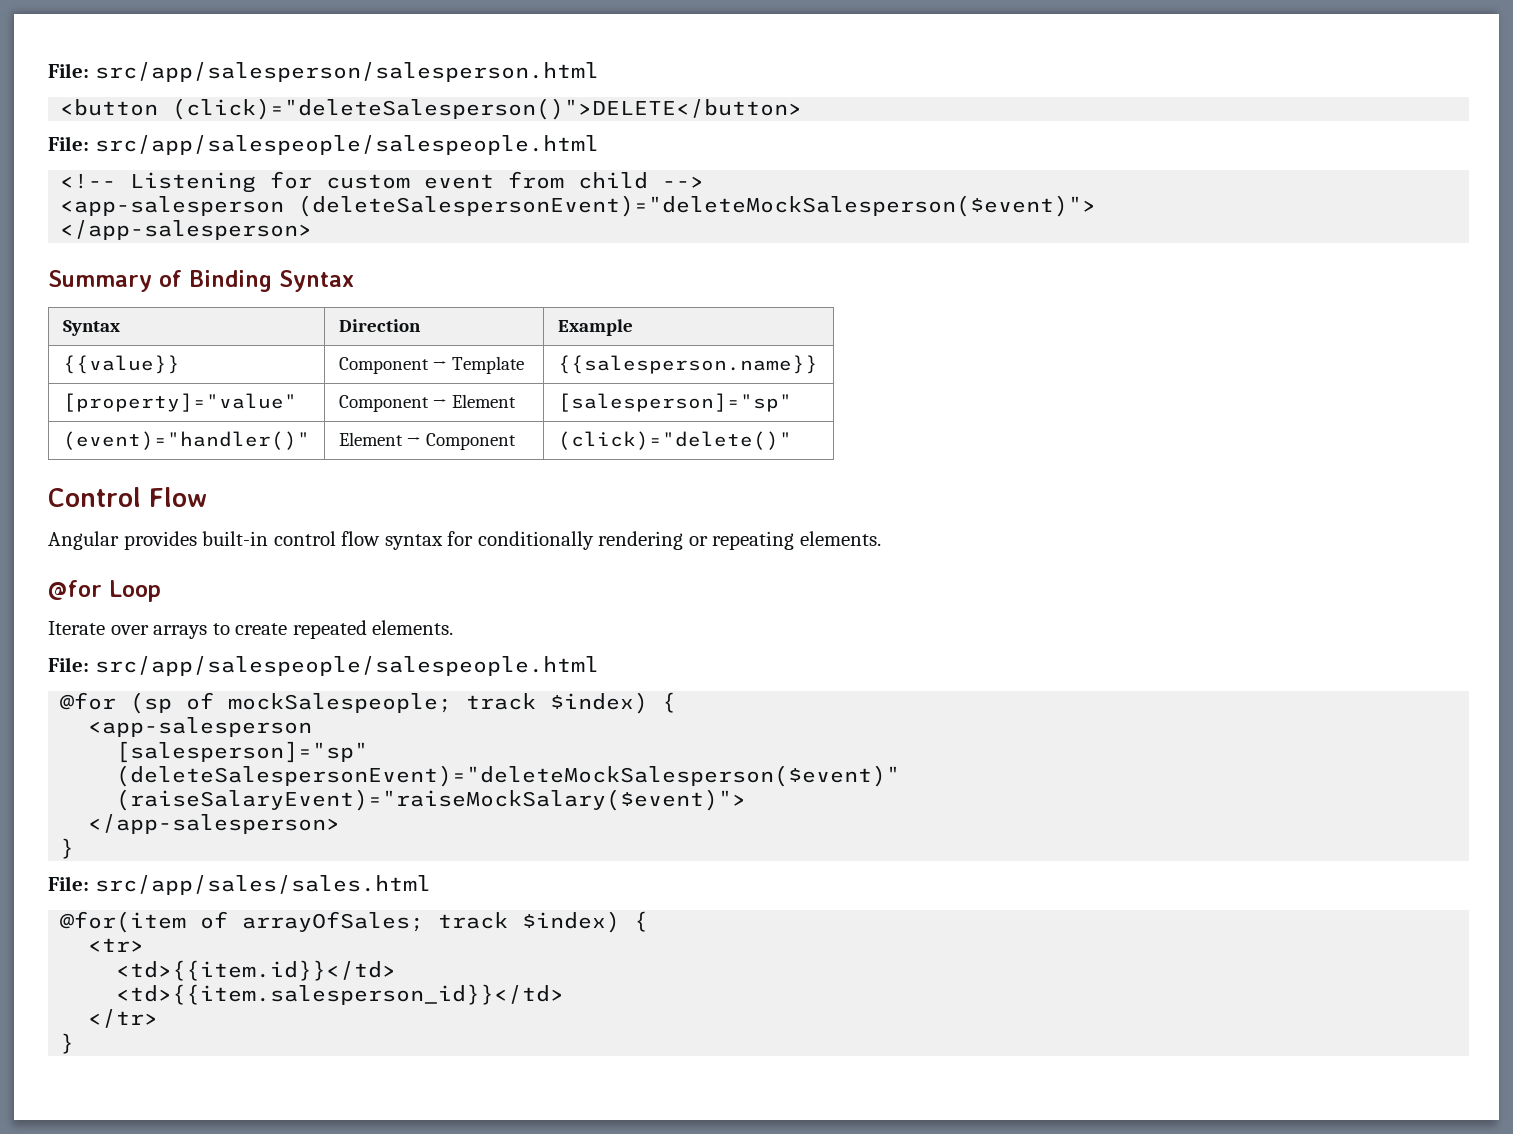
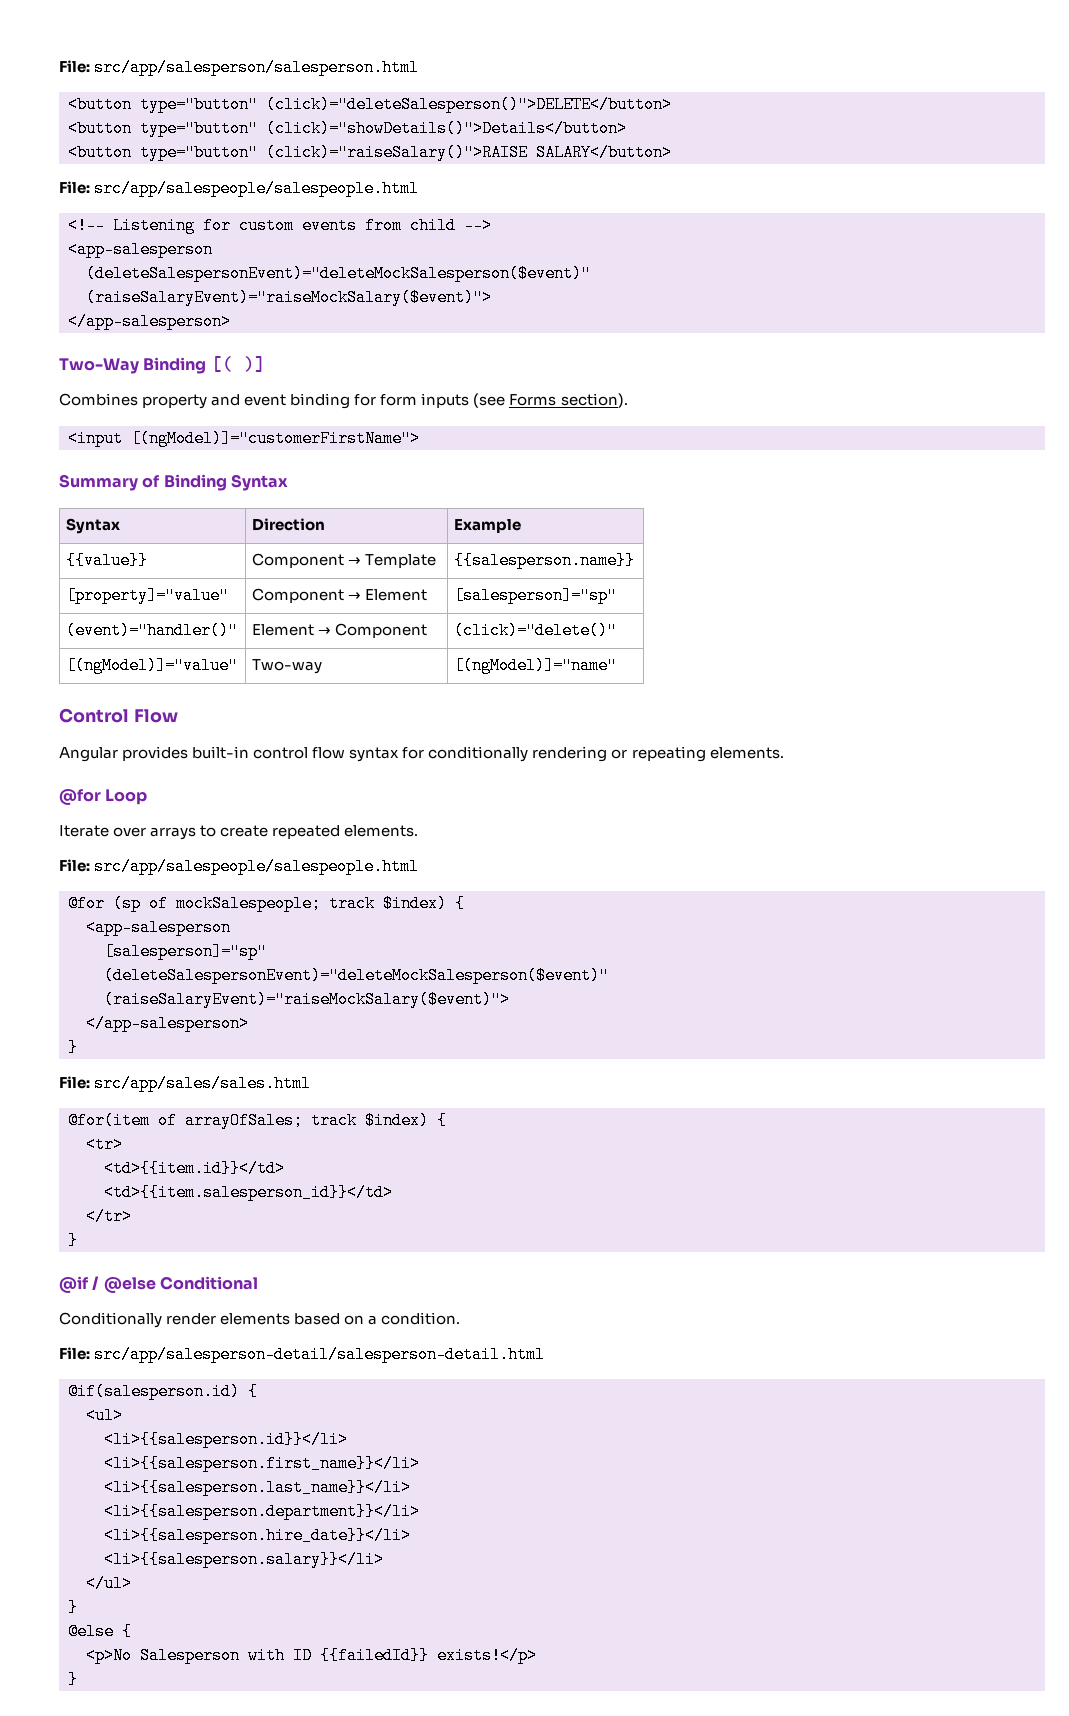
- <button (click)="deleteSalesperson()">DELETE</button>
+ <button type="button" (click)="deleteSalesperson()">DELETE</button>
+ <button type="button" (click)="showDetails()">Details</button>
+ <button type="button" (click)="raiseSalary()">RAISE SALARY</button>
- <!-- Listening for custom event from child -->
- <app-salesperson (deleteSalespersonEvent)="deleteMockSalesperson($event)">
+ <!-- Listening for custom events from child -->
+ <app-salesperson
+ (deleteSalespersonEvent)="deleteMockSalesperson($event)"
+ (raiseSalaryEvent)="raiseMockSalary($event)">
  </app-salesperson>
+ Two-Way Binding [( )]
+ Combines property and event binding for form inputs (see Forms section).
+ <input [(ngModel)]="customerFirstName">
+ [(ngModel)]="value" | Two-way | [(ngModel)]="name"
+ @if / @else Conditional
+ Conditionally render elements based on a condition.
+ File: src/app/salesperson-detail/salesperson-detail.html
+ @if(salesperson.id) {
+ <ul>
+ <li>{{salesperson.id}}</li>
+ <li>{{salesperson.first_name}}</li>
+ <li>{{salesperson.last_name}}</li>
+ <li>{{salesperson.department}}</li>
+ <li>{{salesperson.hire_date}}</li>
+ <li>{{salesperson.salary}}</li>
+ </ul>
+ }
+ @else {
+ <p>No Salesperson with ID {{failedId}} exists!</p>
+ }

